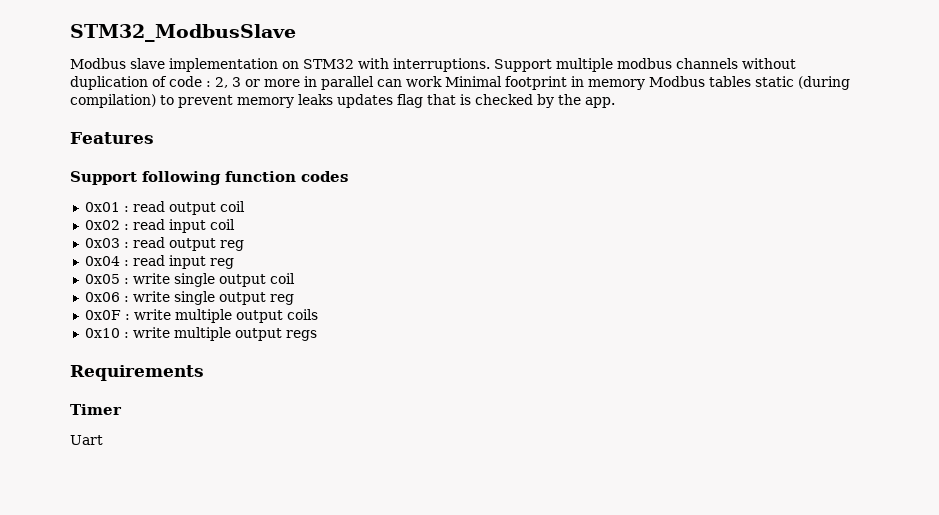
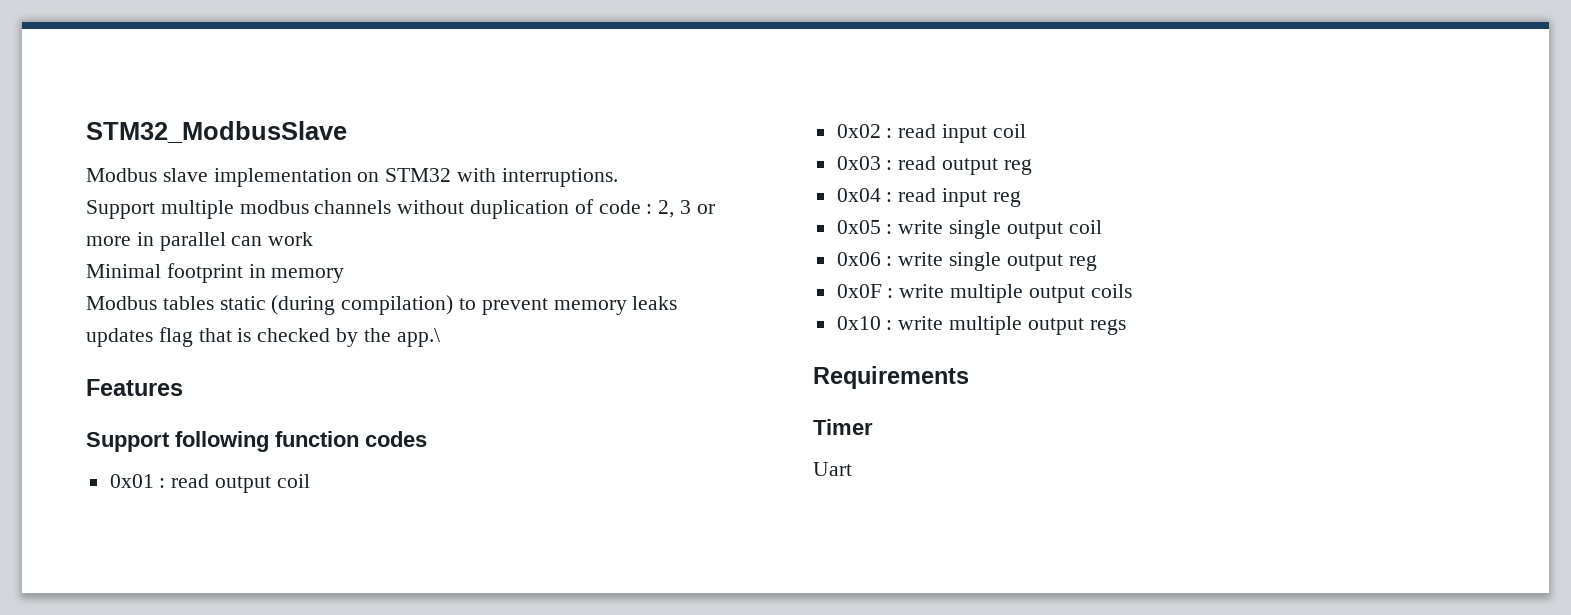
- Modbus slave implementation on STM32 with interruptions. Support multiple modbus channels without duplication of code : 2, 3 or more in parallel can work Minimal footprint in memory Modbus tables static (during compilation) to prevent memory leaks updates flag that is checked by the app.
+ Modbus slave implementation on STM32 with interruptions.
+ Support multiple modbus channels without duplication of code : 2, 3 or more in parallel can work
+ Minimal footprint in memory
+ Modbus tables static (during compilation) to prevent memory leaks
+ updates flag that is checked by the app.\

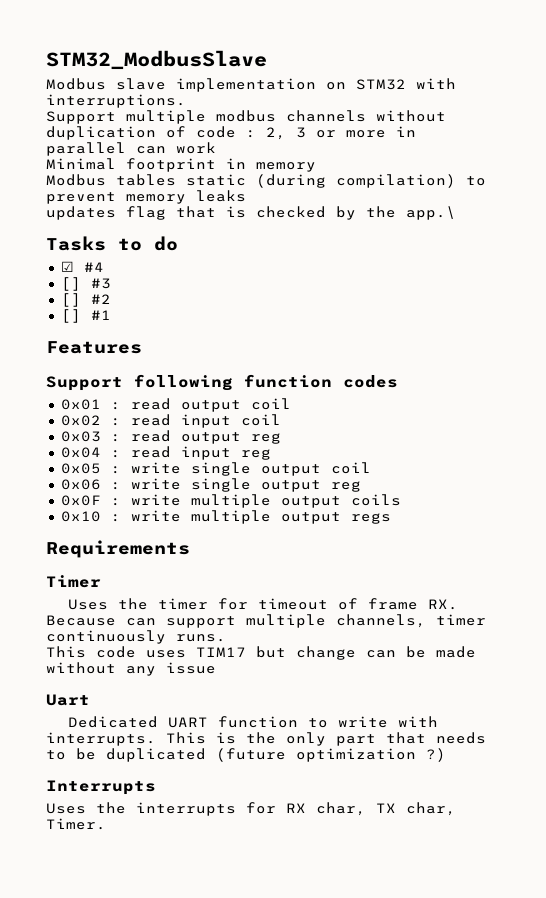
+ Tasks to do
+ ☑ #4
+ [] #3
+ [] #2
+ [] #1
+ Uses the timer for timeout of frame RX. Because can support multiple channels, timer continuously runs.
+ This code uses TIM17 but change can be made without any issue
  Uart
+ Dedicated UART function to write with interrupts. This is the only part that needs to be duplicated (future optimization ?)
+ Interrupts
+ Uses the interrupts for RX char, TX char, Timer.

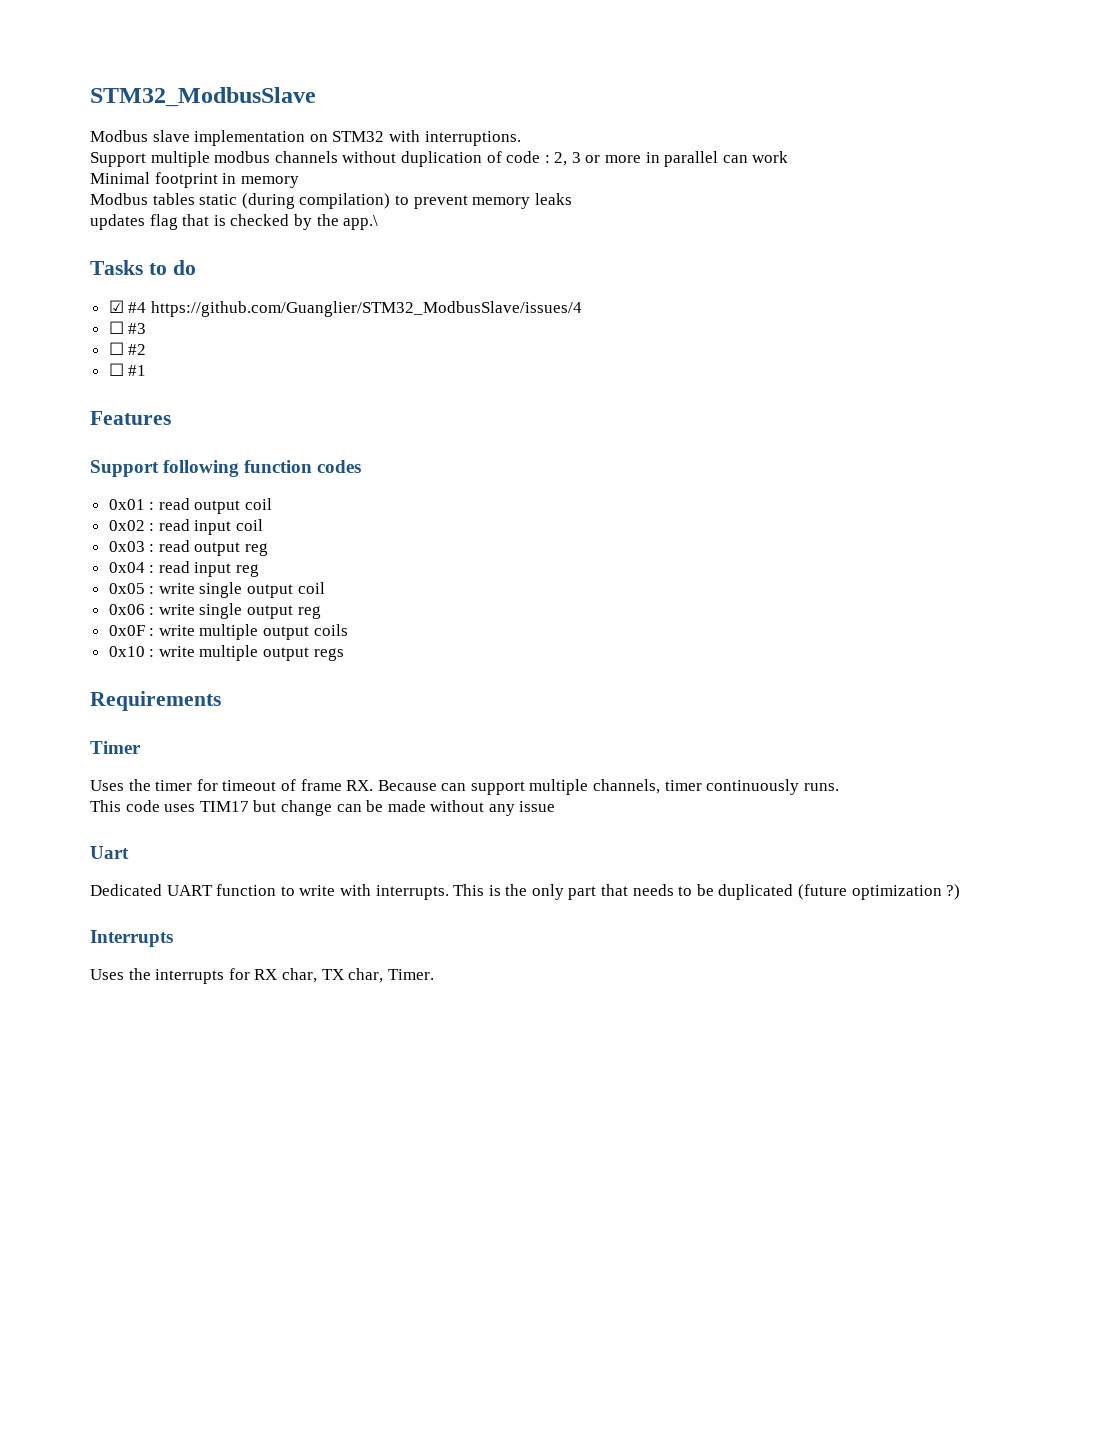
- ☑ #4
- [] #3
+ ☑ #4 https://github.com/Guanglier/STM32_ModbusSlave/issues/4
+ ☐ #3
- [] #2
+ ☐ #2
- [] #1
+ ☐ #1

